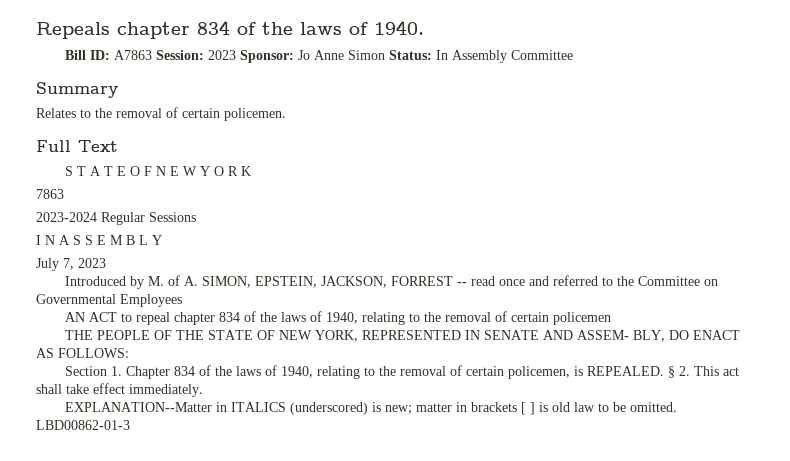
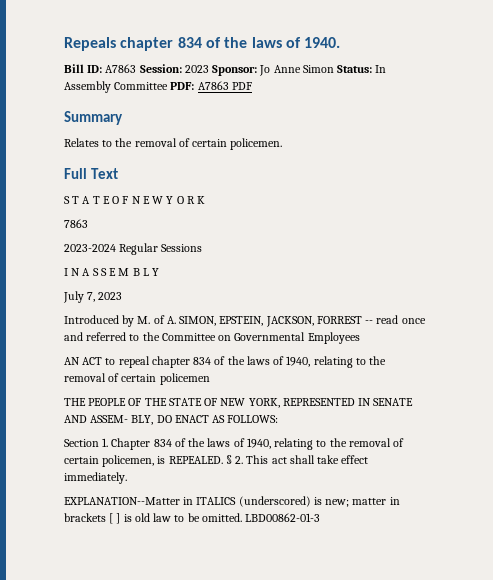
- Bill ID: A7863 Session: 2023 Sponsor: Jo Anne Simon Status: In Assembly Committee
+ Bill ID: A7863 Session: 2023 Sponsor: Jo Anne Simon Status: In Assembly Committee PDF: A7863 PDF

